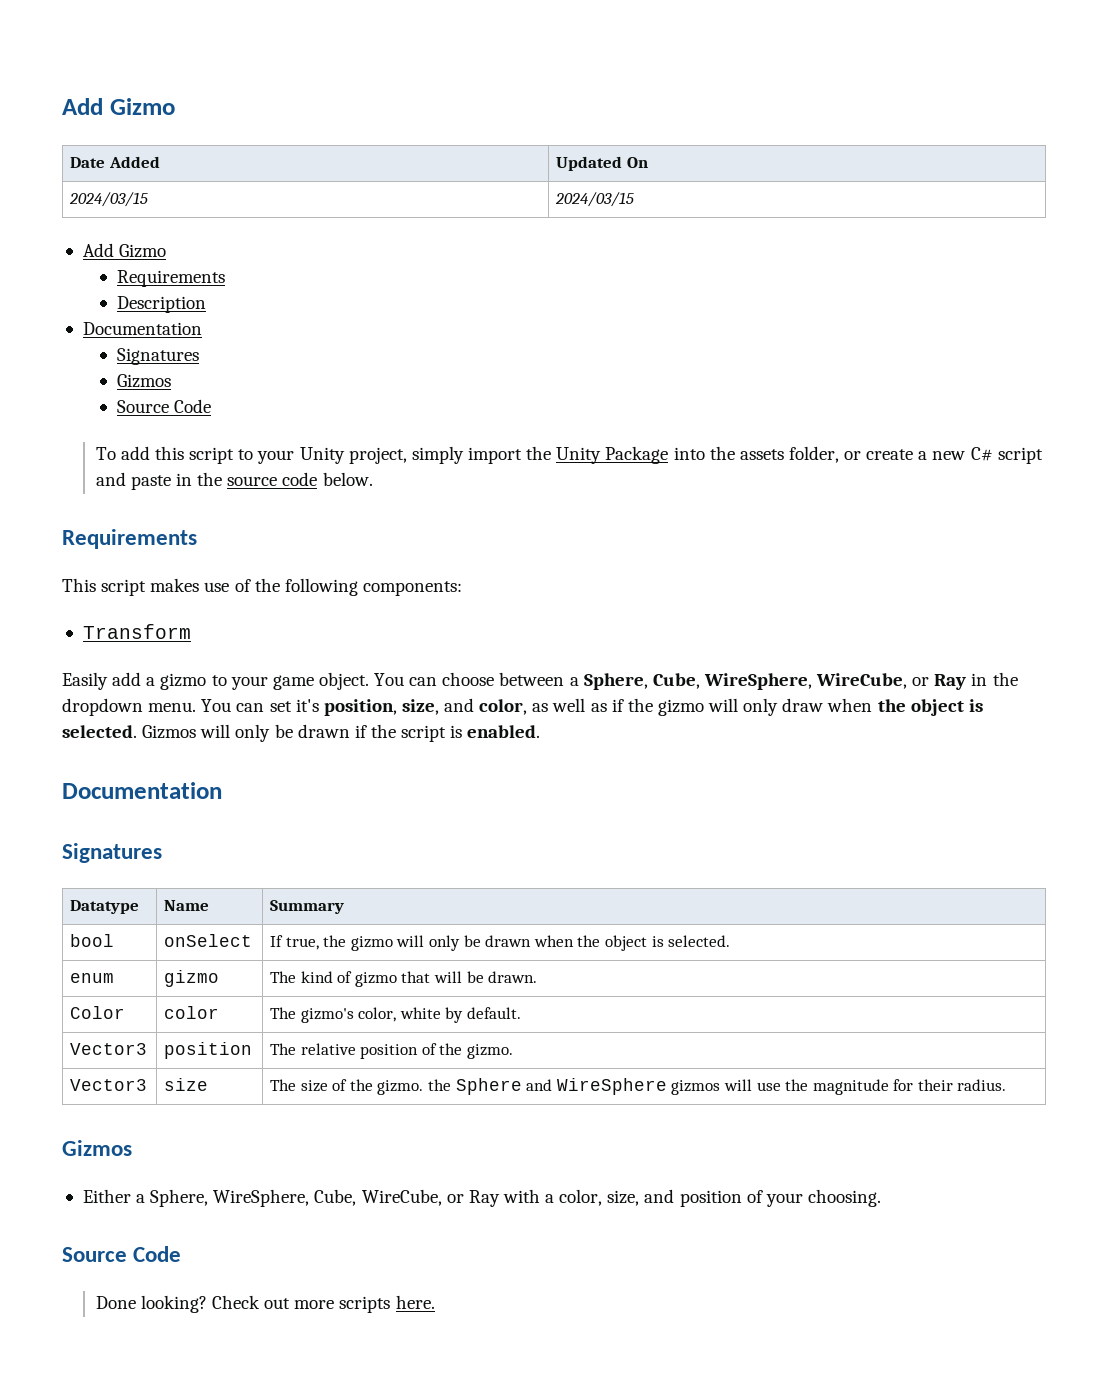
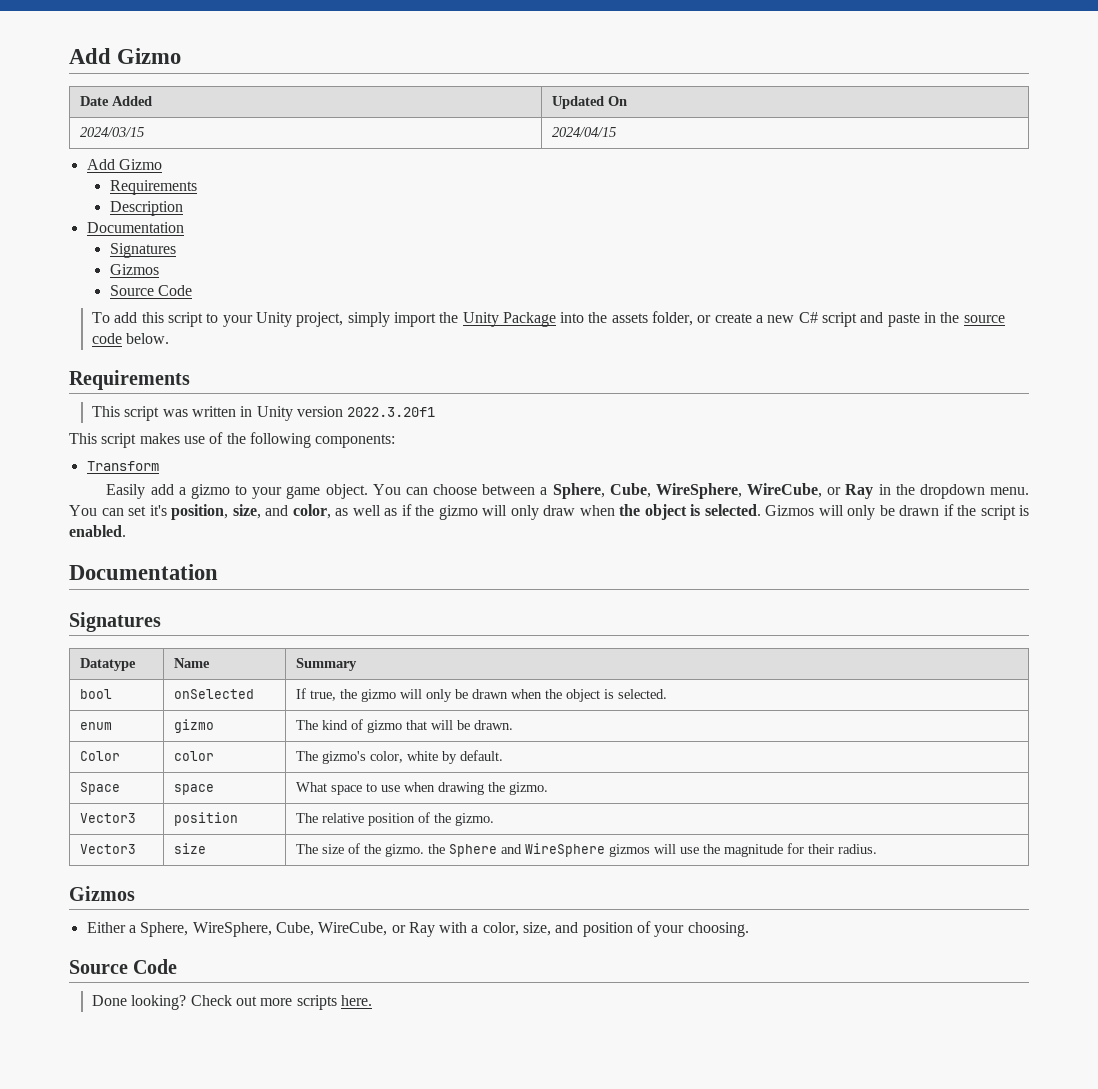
- 2024/03/15 | 2024/03/15
+ 2024/03/15 | 2024/04/15
+ This script was written in Unity version 2022.3.20f1
- bool | onSelect | If true, the gizmo will only be drawn when the object is selected.
+ bool | onSelected | If true, the gizmo will only be drawn when the object is selected.
+ Space | space | What space to use when drawing the gizmo.

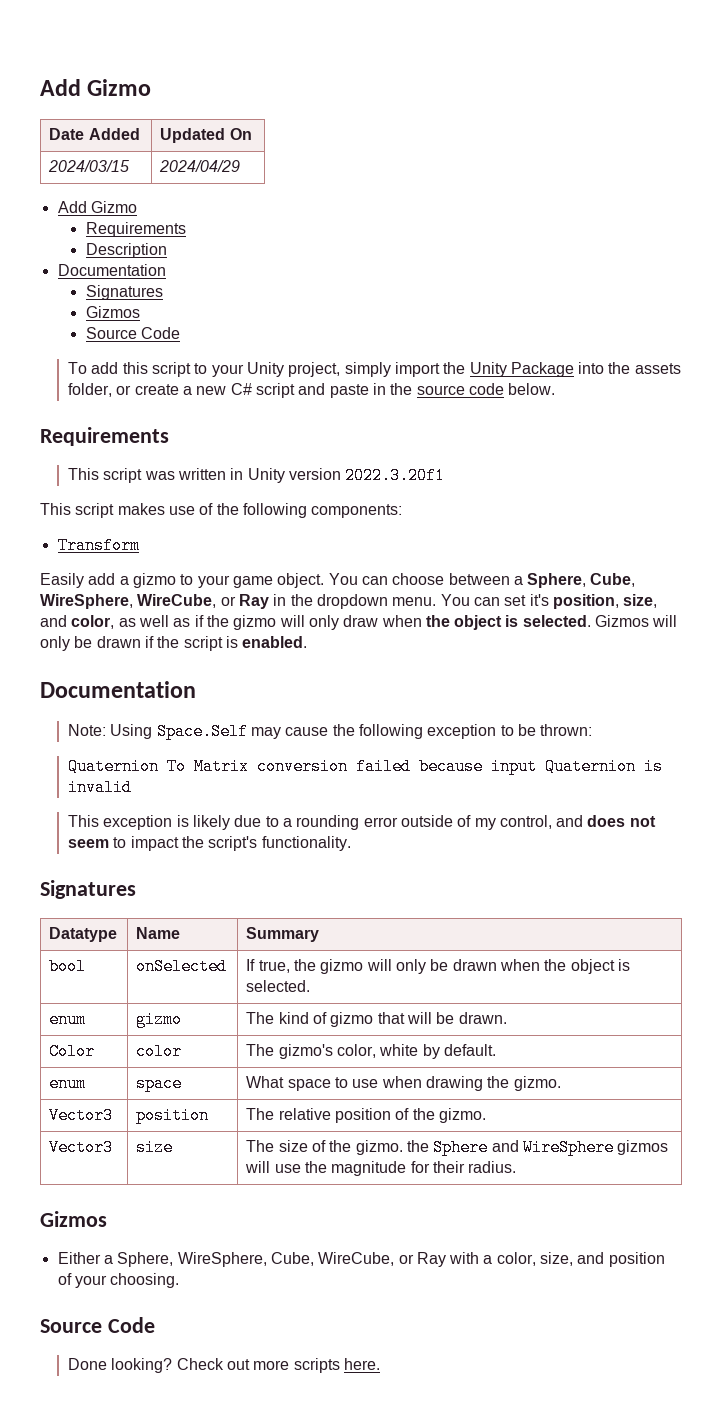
- 2024/03/15 | 2024/04/15
+ 2024/03/15 | 2024/04/29
+ Note: Using Space.Self may cause the following exception to be thrown:
+ Quaternion To Matrix conversion failed because input Quaternion is invalid
+ This exception is likely due to a rounding error outside of my control, and does not seem to impact the script's functionality.
- Space | space | What space to use when drawing the gizmo.
+ enum | space | What space to use when drawing the gizmo.

